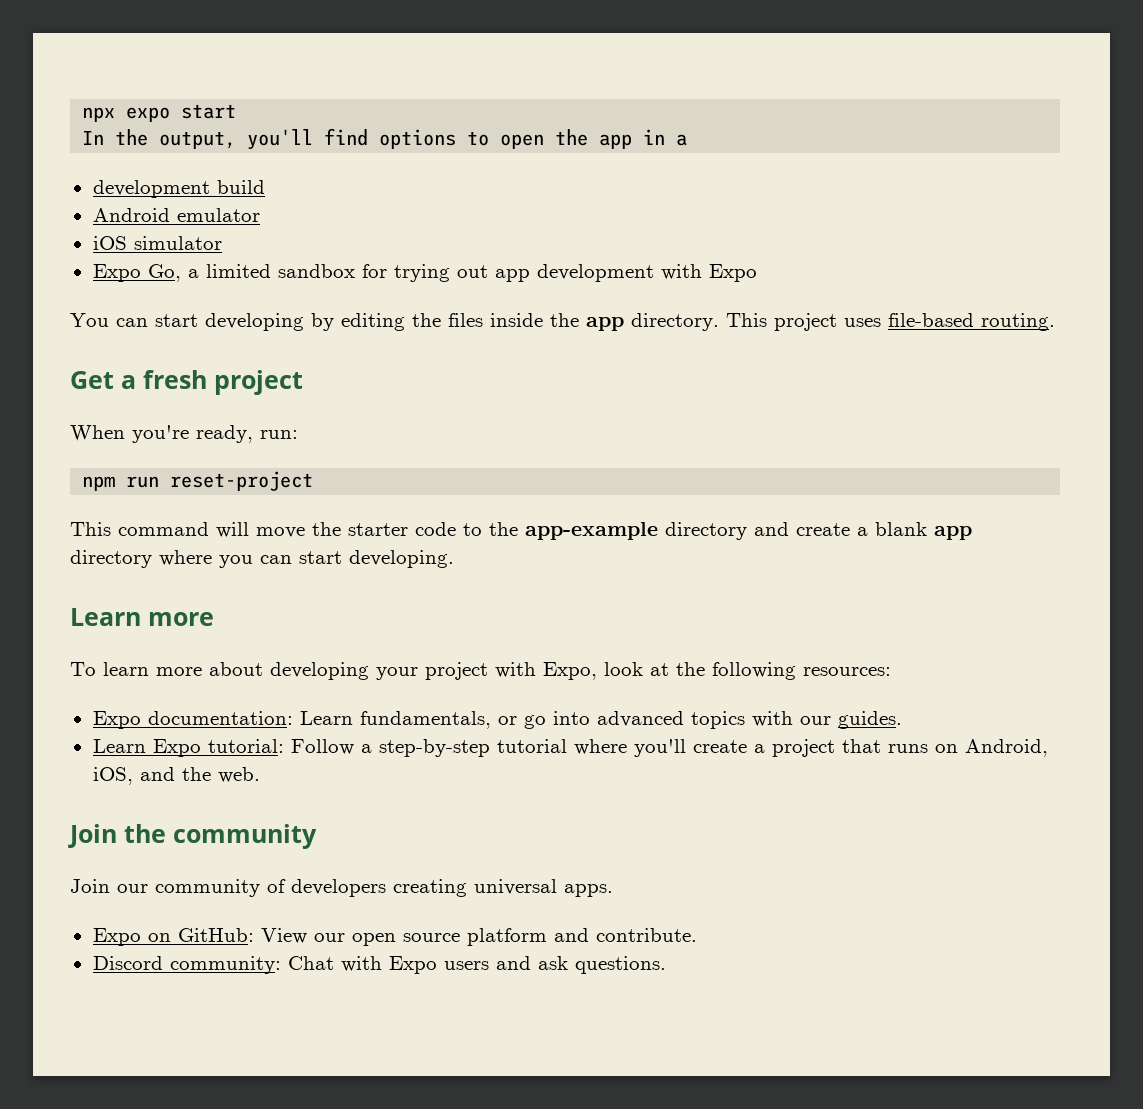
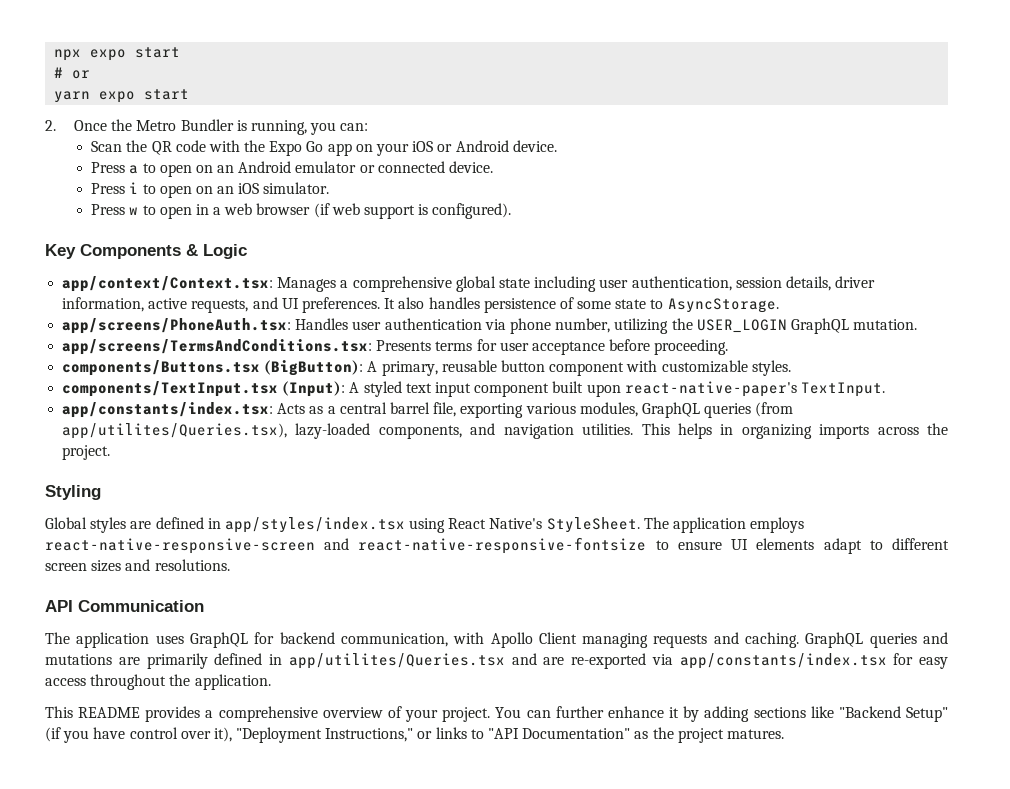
- In the output, you'll find options to open the app in a
- development build
- Android emulator
- iOS simulator
- Expo Go, a limited sandbox for trying out app development with Expo
- You can start developing by editing the files inside the app directory. This project uses file-based routing.
- Get a fresh project
- When you're ready, run:
- npm run reset-project
- This command will move the starter code to the app-example directory and create a blank app directory where you can start developing.
- Learn more
- To learn more about developing your project with Expo, look at the following resources:
- Expo documentation: Learn fundamentals, or go into advanced topics with our guides.
- Learn Expo tutorial: Follow a step-by-step tutorial where you'll create a project that runs on Android, iOS, and the web.
- Join the community
- Join our community of developers creating universal apps.
- Expo on GitHub: View our open source platform and contribute.
- Discord community: Chat with Expo users and ask questions.
+ # or
+ yarn expo start
+ 2. Once the Metro Bundler is running, you can:
+ Scan the QR code with the Expo Go app on your iOS or Android device.
+ Press a to open on an Android emulator or connected device.
+ Press i to open on an iOS simulator.
+ Press w to open in a web browser (if web support is configured).
+ Key Components & Logic
+ app/context/Context.tsx: Manages a comprehensive global state including user authentication, session details, driver information, active requests, and UI preferences. It also handles persistence of some state to AsyncStorage.
+ app/screens/PhoneAuth.tsx: Handles user authentication via phone number, utilizing the USER_LOGIN GraphQL mutation.
+ app/screens/TermsAndConditions.tsx: Presents terms for user acceptance before proceeding.
+ components/Buttons.tsx (BigButton): A primary, reusable button component with customizable styles.
+ components/TextInput.tsx (Input): A styled text input component built upon react-native-paper's TextInput.
+ app/constants/index.tsx: Acts as a central barrel file, exporting various modules, GraphQL queries (from app/utilites/Queries.tsx), lazy-loaded components, and navigation utilities. This helps in organizing imports across the project.
+ Styling
+ Global styles are defined in app/styles/index.tsx using React Native's StyleSheet. The application employs react-native-responsive-screen and react-native-responsive-fontsize to ensure UI elements adapt to different screen sizes and resolutions.
+ API Communication
+ The application uses GraphQL for backend communication, with Apollo Client managing requests and caching. GraphQL queries and mutations are primarily defined in app/utilites/Queries.tsx and are re-exported via app/constants/index.tsx for easy access throughout the application.
+ This README provides a comprehensive overview of your project. You can further enhance it by adding sections like "Backend Setup" (if you have control over it), "Deployment Instructions," or links to "API Documentation" as the project matures.

